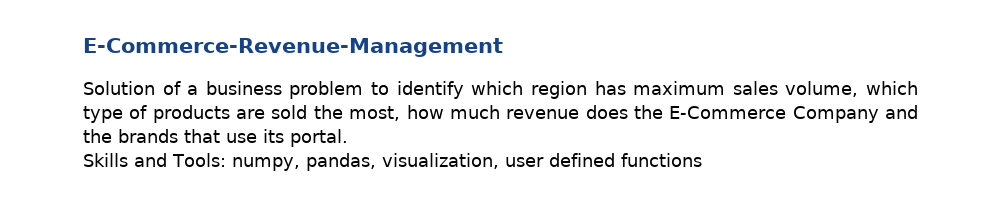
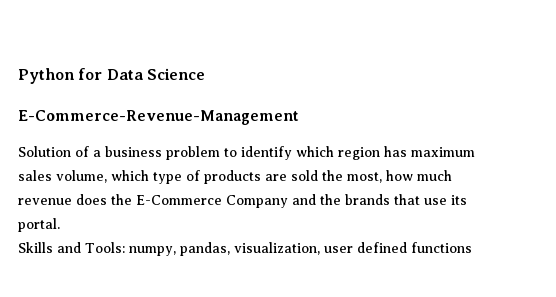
+ Python for Data Science

